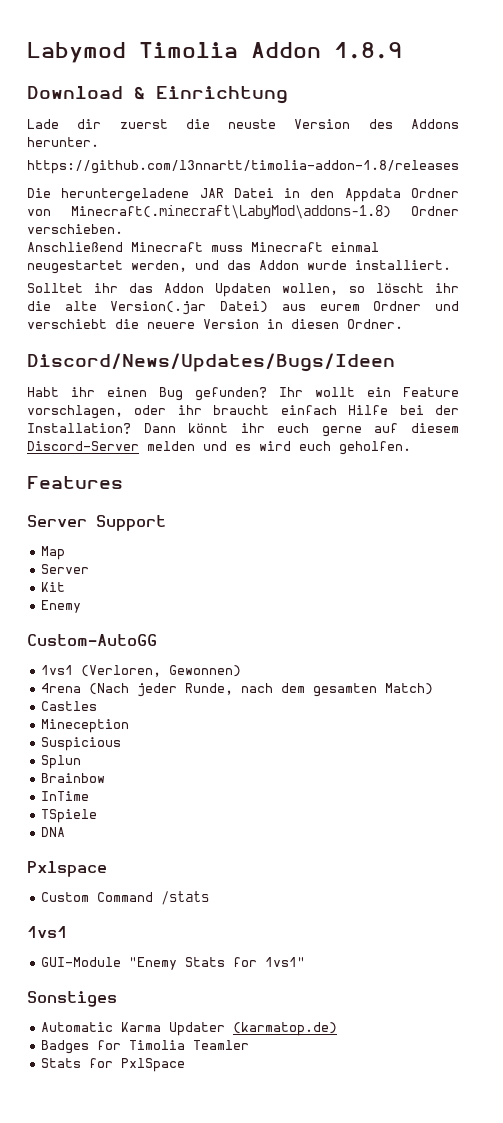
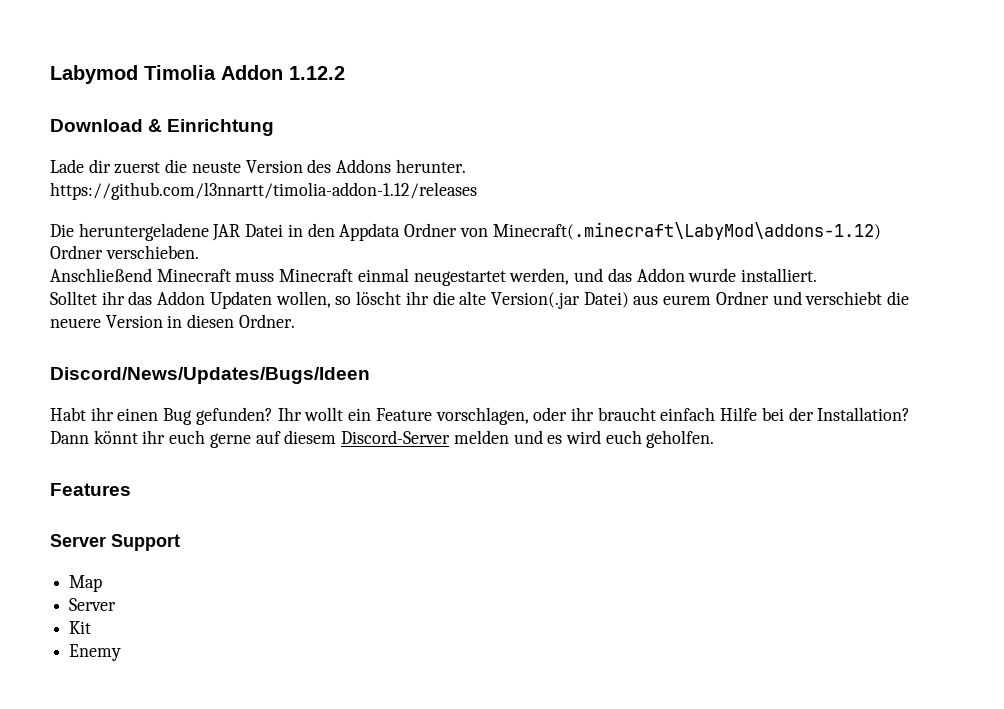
- Labymod Timolia Addon 1.8.9
+ Labymod Timolia Addon 1.12.2
- https://github.com/l3nnartt/timolia-addon-1.8/releases
+ https://github.com/l3nnartt/timolia-addon-1.12/releases
- Die heruntergeladene JAR Datei in den Appdata Ordner von Minecraft(.minecraft\LabyMod\addons-1.8) Ordner verschieben.
+ Die heruntergeladene JAR Datei in den Appdata Ordner von Minecraft(.minecraft\LabyMod\addons-1.12) Ordner verschieben.
- Custom-AutoGG
- 1vs1 (Verloren, Gewonnen)
- 4rena (Nach jeder Runde, nach dem gesamten Match)
- Castles
- Mineception
- Suspicious
- Splun
- Brainbow
- InTime
- TSpiele
- DNA
- Pxlspace
- Custom Command /stats
- 1vs1
- GUI-Module "Enemy Stats for 1vs1"
- Sonstiges
- Automatic Karma Updater (karmatop.de)
- Badges for Timolia Teamler
- Stats for PxlSpace

